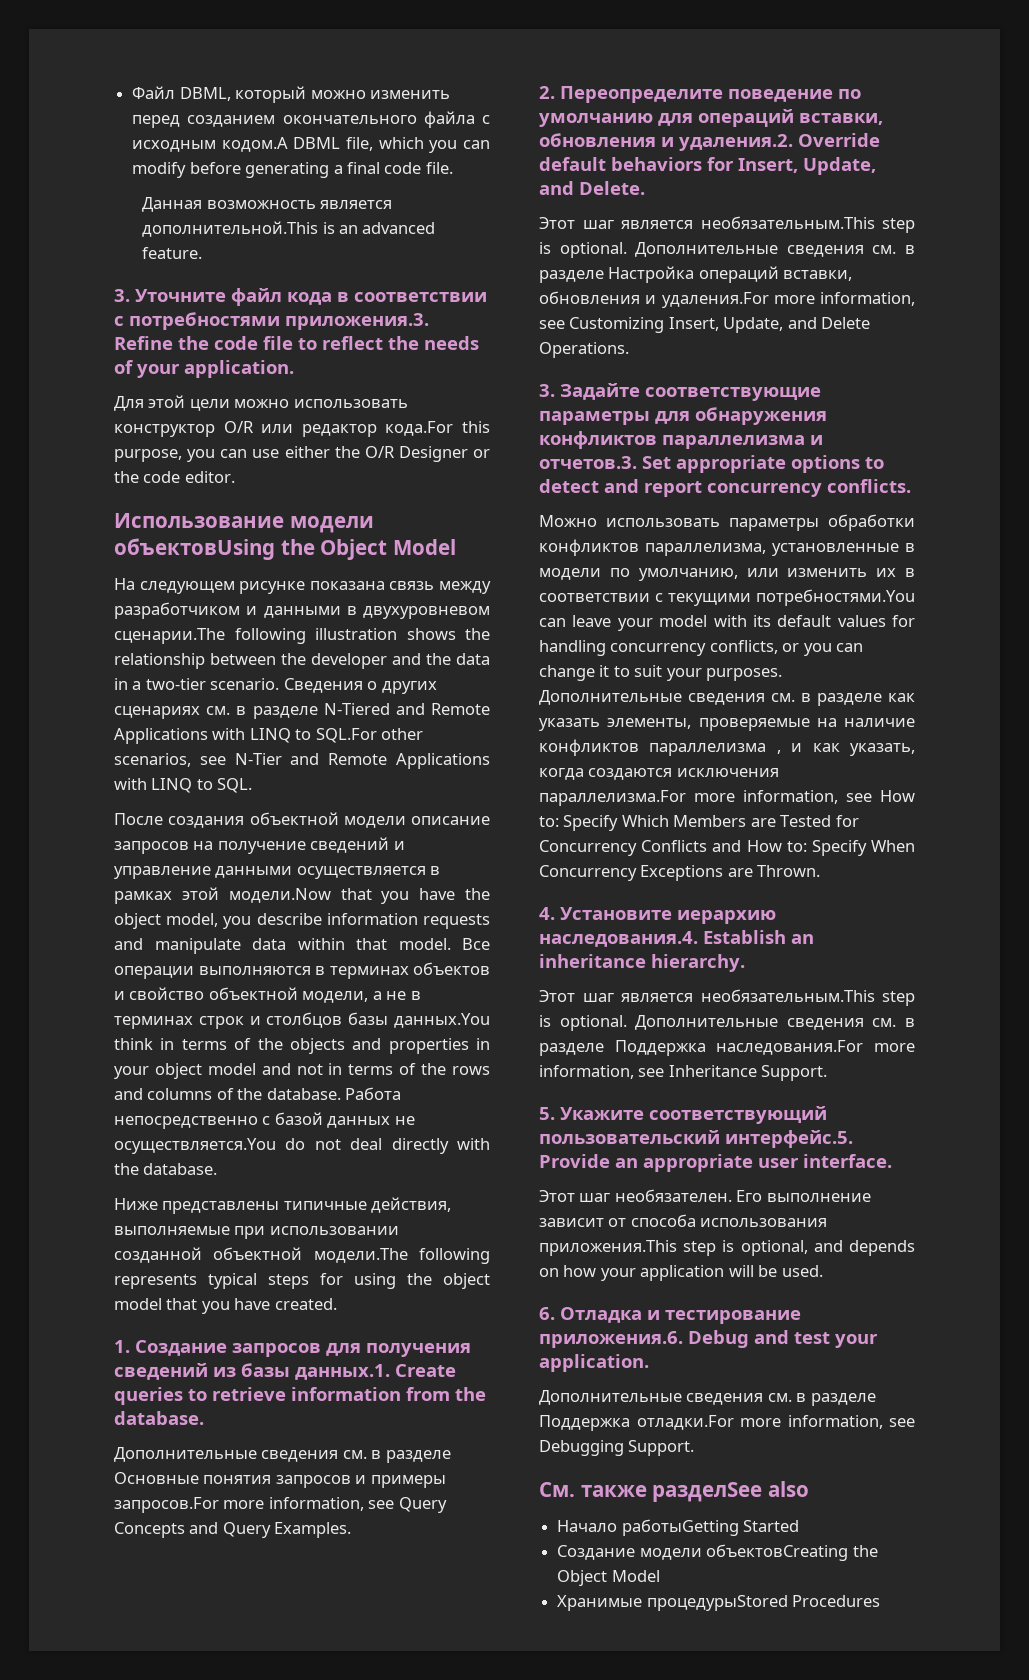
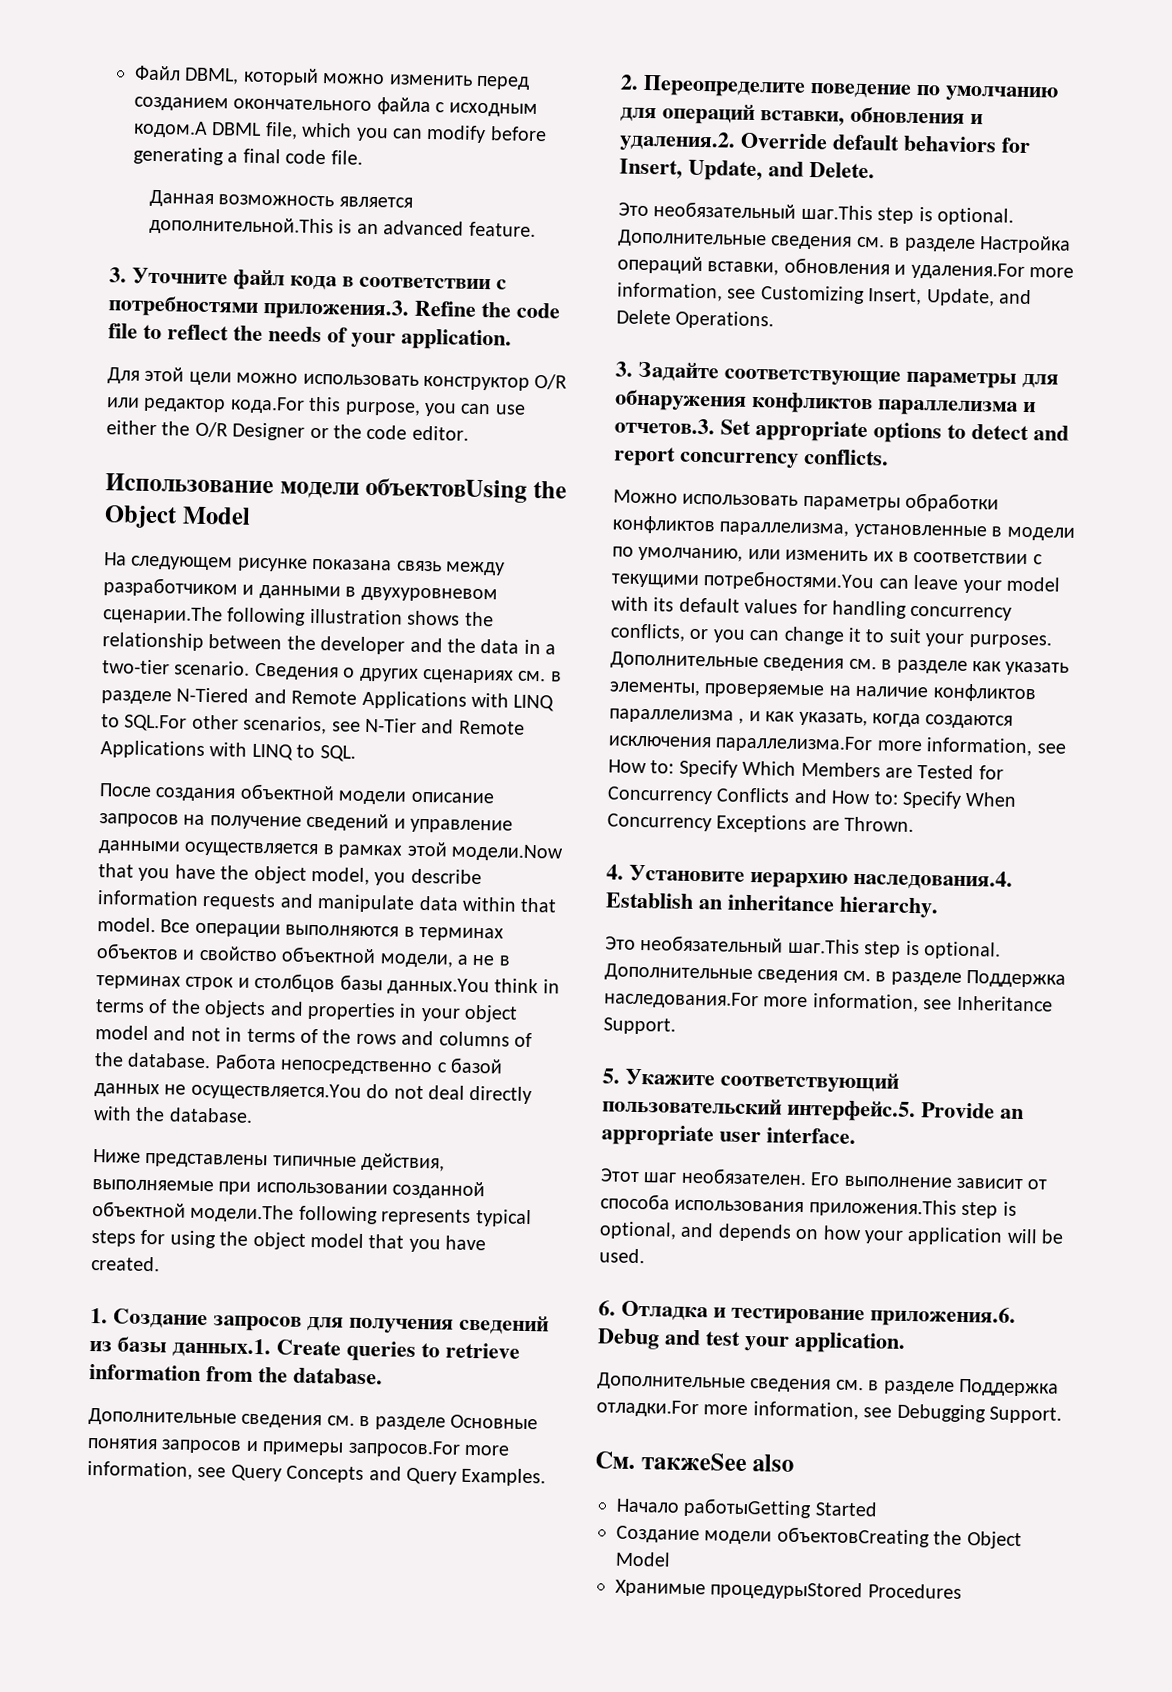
  2. Переопределите поведение по умолчанию для операций вставки, обновления и удаления.2. Override default behaviors for Insert, Update, and Delete.
- Этот шаг является необязательным.This step is optional.
+ Это необязательный шаг.This step is optional.
  4. Установите иерархию наследования.4. Establish an inheritance hierarchy.
- Этот шаг является необязательным.This step is optional.
+ Это необязательный шаг.This step is optional.
- См. также разделSee also
+ См. такжеSee also

